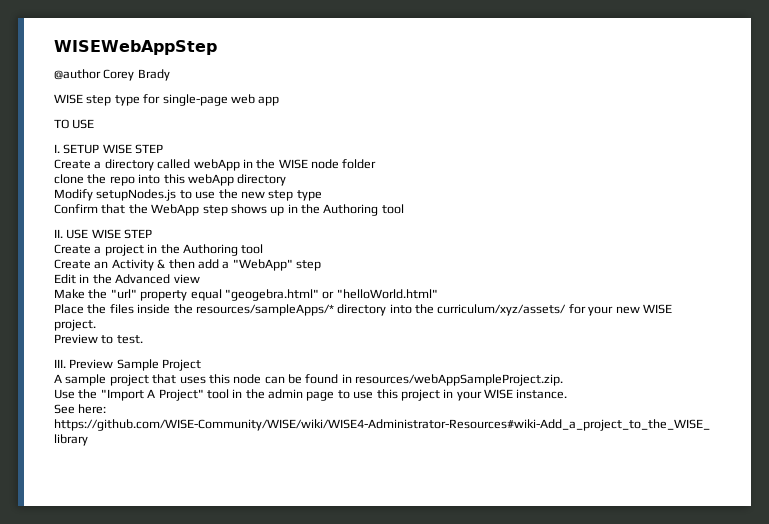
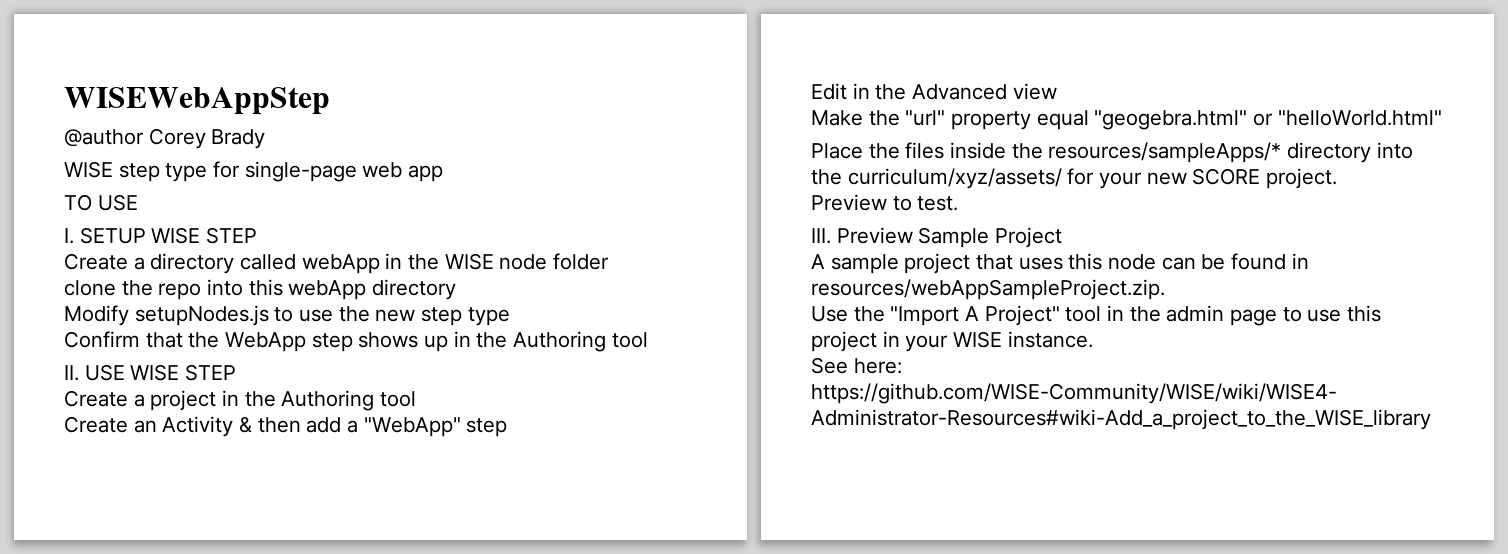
- Place the files inside the resources/sampleApps/* directory into the curriculum/xyz/assets/ for your new WISE project.
+ Place the files inside the resources/sampleApps/* directory into the curriculum/xyz/assets/ for your new SCORE project.

